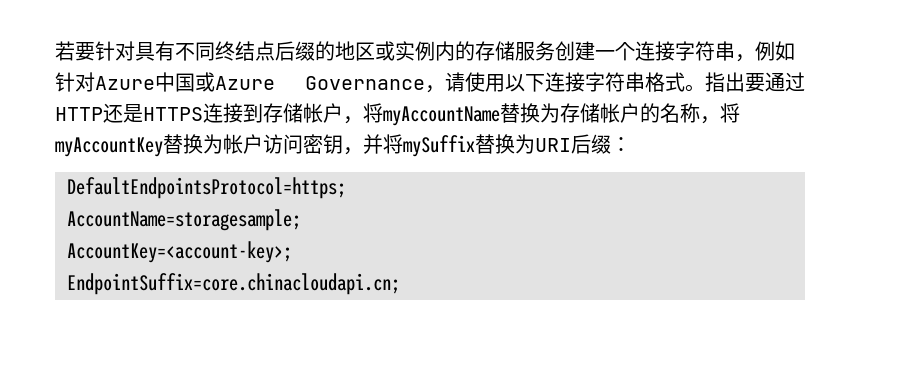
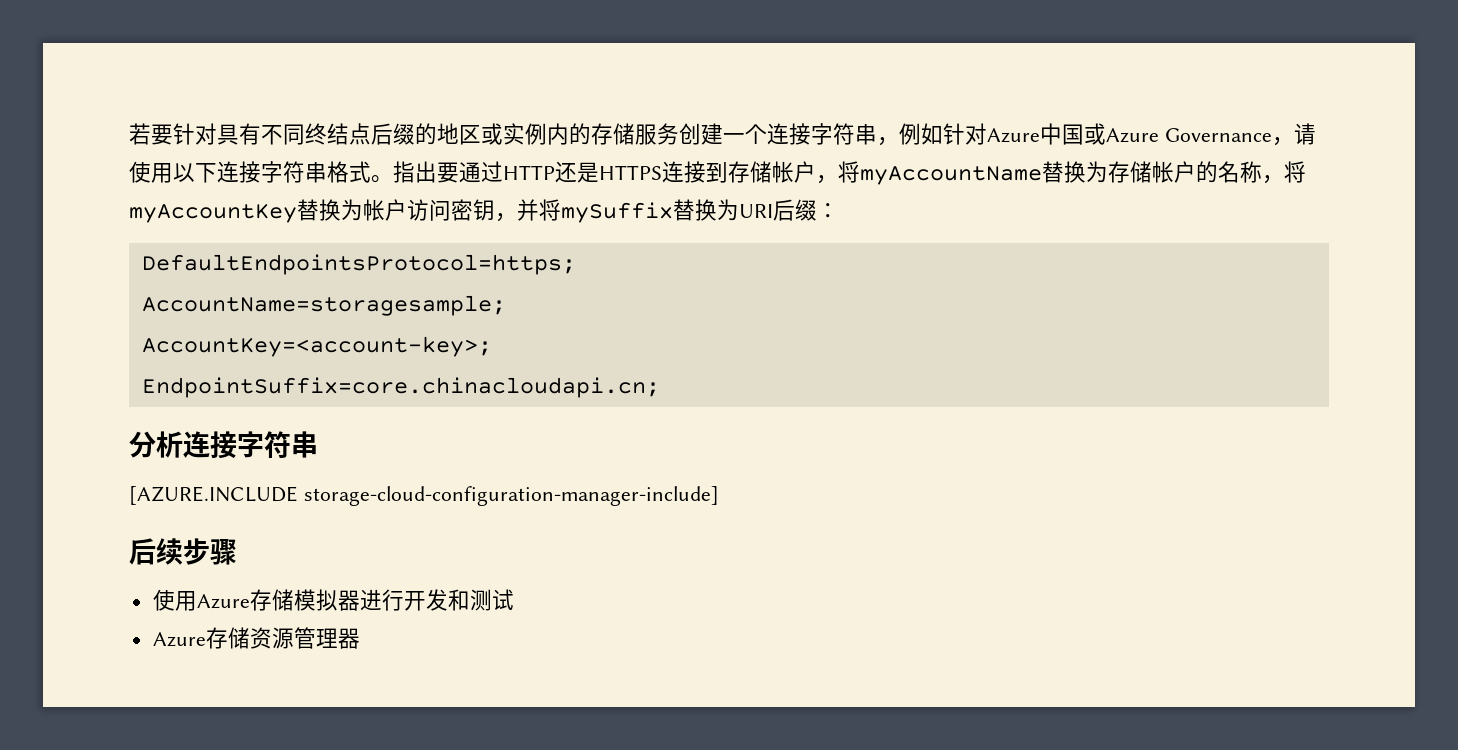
+ 分析连接字符串
+ [AZURE.INCLUDE storage-cloud-configuration-manager-include]
+ 后续步骤
+ 使用Azure存储模拟器进行开发和测试
+ Azure存储资源管理器

